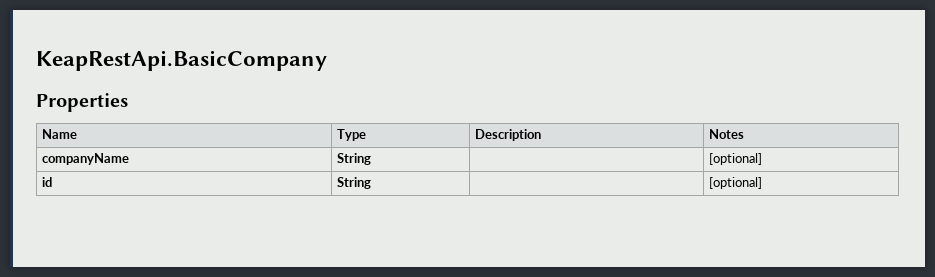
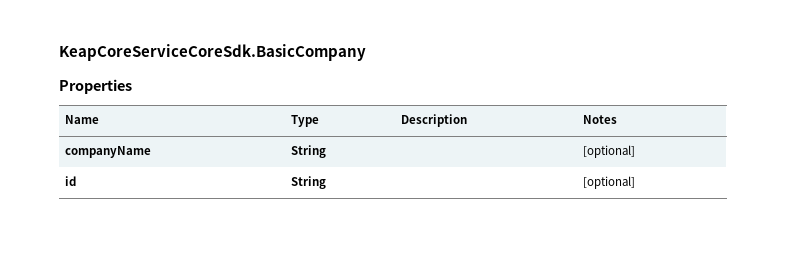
- KeapRestApi.BasicCompany
+ KeapCoreServiceCoreSdk.BasicCompany

